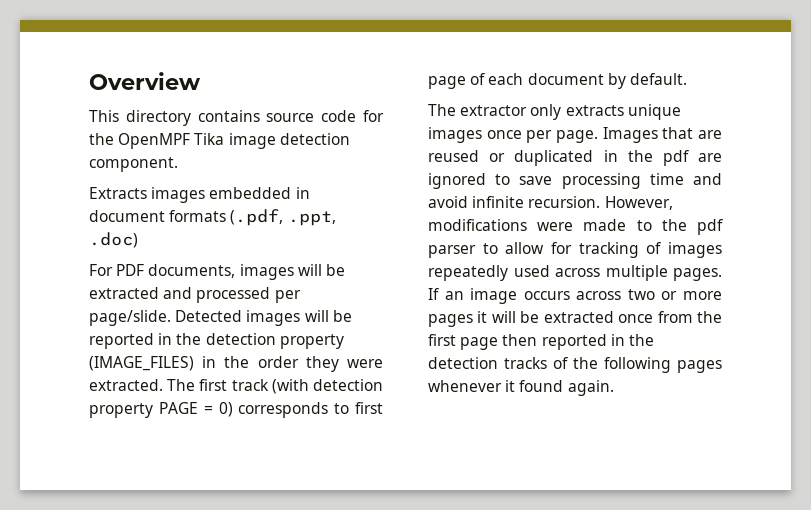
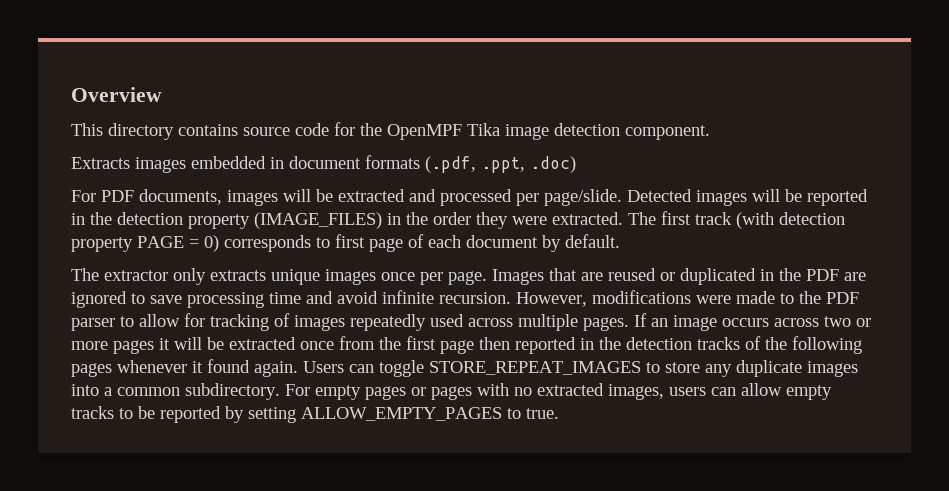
- Images that are reused or duplicated in the pdf are ignored to save processing time and avoid infinite recursion.
+ Images that are reused or duplicated in the PDF are ignored to save processing time and avoid infinite recursion.
- However, modifications were made to the pdf parser to allow for tracking of images repeatedly used across multiple pages.
+ However, modifications were made to the PDF parser to allow for tracking of images repeatedly used across multiple pages.
+ Users can toggle STORE_REPEAT_IMAGES to store any duplicate images into a common subdirectory. For empty pages or pages with no extracted images, users can allow empty tracks to be reported by setting ALLOW_EMPTY_PAGES to true.

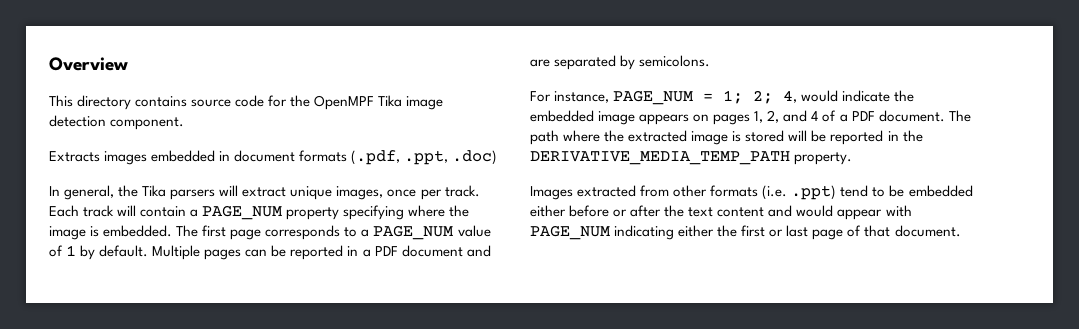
- For PDF documents, images will be extracted and processed per page/slide. Detected images will be reported in the detection property (IMAGE_FILES) in the order they were extracted. The first track (with detection property PAGE = 0) corresponds to first page of each document by default.
- The extractor only extracts unique images once per page. Images that are reused or duplicated in the PDF are ignored to save processing time and avoid infinite recursion. However, modifications were made to the PDF parser to allow for tracking of images repeatedly used across multiple pages. If an image occurs across two or more pages it will be extracted once from the first page then reported in the detection tracks of the following pages whenever it found again. Users can toggle STORE_REPEAT_IMAGES to store any duplicate images into a common subdirectory. For empty pages or pages with no extracted images, users can allow empty tracks to be reported by setting ALLOW_EMPTY_PAGES to true.
+ In general, the Tika parsers will extract unique images, once per track. Each track will contain a PAGE_NUM property specifying where the image is embedded. The first page corresponds to a PAGE_NUM value of 1 by default. Multiple pages can be reported in a PDF document and are separated by semicolons.
+ For instance, PAGE_NUM = 1; 2; 4, would indicate the embedded image appears on pages 1, 2, and 4 of a PDF document. The path where the extracted image is stored will be reported in the DERIVATIVE_MEDIA_TEMP_PATH property.
+ Images extracted from other formats (i.e. .ppt) tend to be embedded either before or after the text content and would appear with PAGE_NUM indicating either the first or last page of that document.

